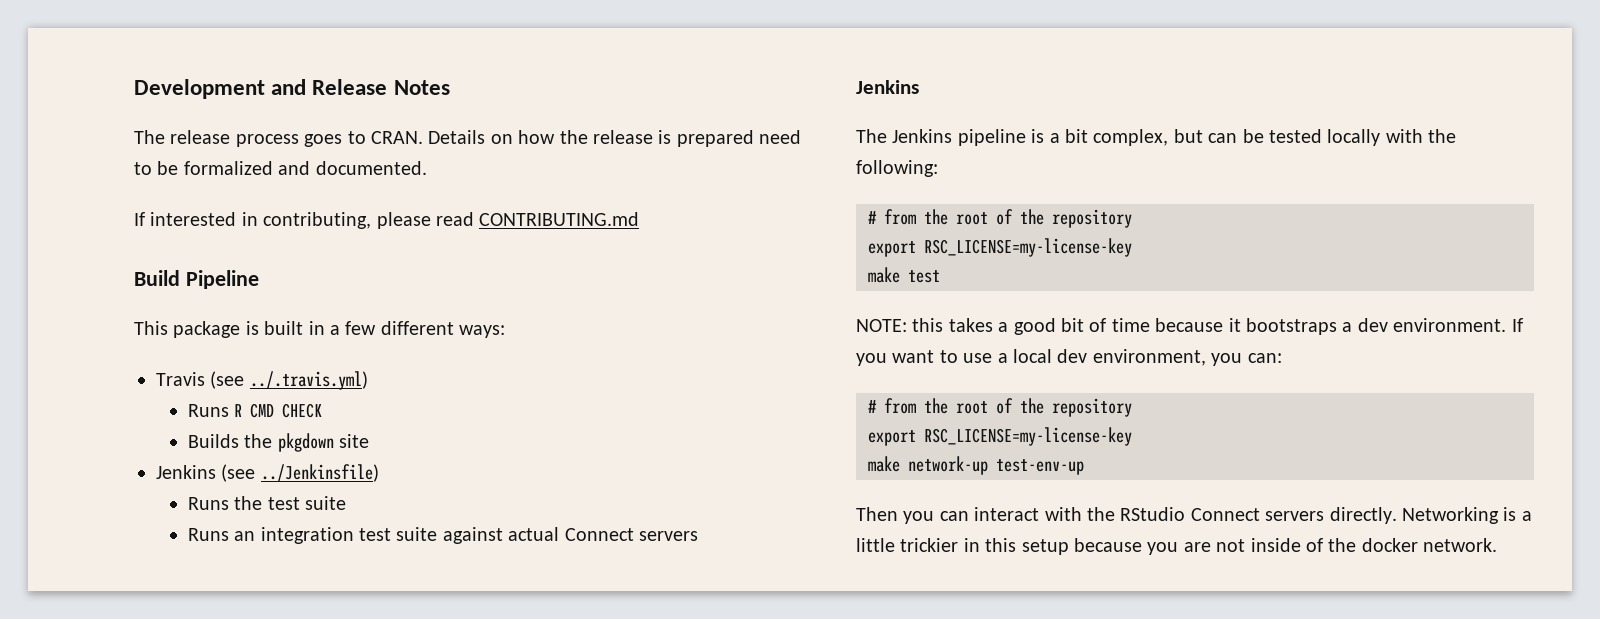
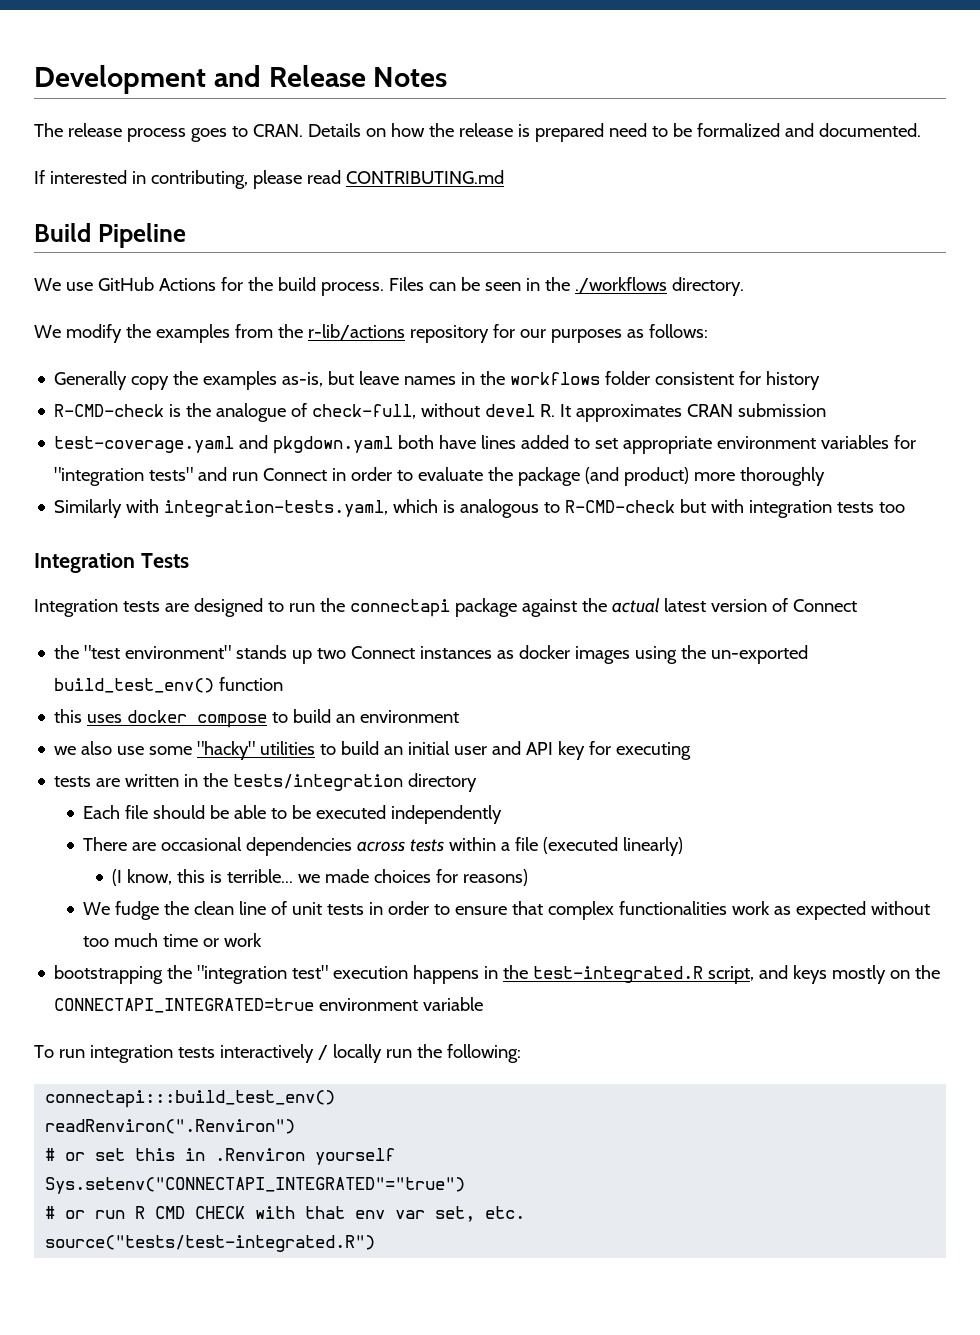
- This package is built in a few different ways:
- Travis (see ../.travis.yml)
- Runs R CMD CHECK
- Builds the pkgdown site
- Jenkins (see ../Jenkinsfile)
- Runs the test suite
- Runs an integration test suite against actual Connect servers
- Jenkins
- The Jenkins pipeline is a bit complex, but can be tested locally with the following:
- # from the root of the repository
- export RSC_LICENSE=my-license-key
- make test
- NOTE: this takes a good bit of time because it bootstraps a dev environment. If you want to use a local dev environment, you can:
- # from the root of the repository
- export RSC_LICENSE=my-license-key
- make network-up test-env-up
- Then you can interact with the RStudio Connect servers directly. Networking is a little trickier in this setup because you are not inside of the docker network.
+ We use GitHub Actions for the build process. Files can be seen in the ./workflows directory.
+ We modify the examples from the r-lib/actions repository for our purposes as follows:
+ Generally copy the examples as-is, but leave names in the workflows folder consistent for history
+ R-CMD-check is the analogue of check-full, without devel R. It approximates CRAN submission
+ test-coverage.yaml and pkgdown.yaml both have lines added to set appropriate environment variables for "integration tests" and run Connect in order to evaluate the package (and product) more thoroughly
+ Similarly with integration-tests.yaml, which is analogous to R-CMD-check but with integration tests too
+ Integration Tests
+ Integration tests are designed to run the connectapi package against the actual latest version of Connect
+ the "test environment" stands up two Connect instances as docker images using the un-exported build_test_env() function
+ this uses docker compose to build an environment
+ we also use some "hacky" utilities to build an initial user and API key for executing
+ tests are written in the tests/integration directory
+ Each file should be able to be executed independently
+ There are occasional dependencies across tests within a file (executed linearly)
+ (I know, this is terrible... we made choices for reasons)
+ We fudge the clean line of unit tests in order to ensure that complex functionalities work as expected without too much time or work
+ bootstrapping the "integration test" execution happens in the test-integrated.R script, and keys mostly on the CONNECTAPI_INTEGRATED=true environment variable
+ To run integration tests interactively / locally run the following:
+ connectapi:::build_test_env()
+ readRenviron(".Renviron")
+ # or set this in .Renviron yourself
+ Sys.setenv("CONNECTAPI_INTEGRATED"="true")
+ # or run R CMD CHECK with that env var set, etc.
+ source("tests/test-integrated.R")

